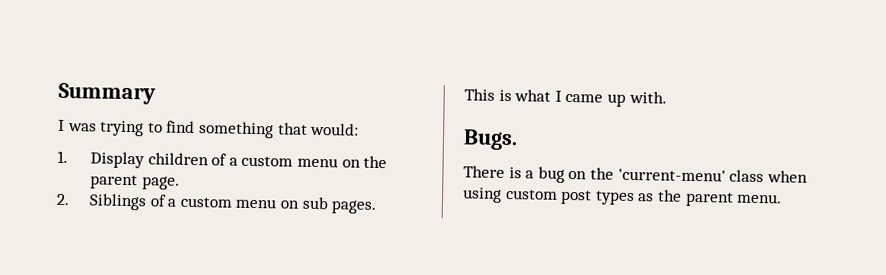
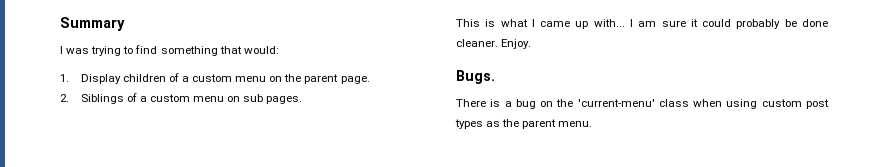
- This is what I came up with.
+ This is what I came up with... I am sure it could probably be done cleaner. Enjoy.

